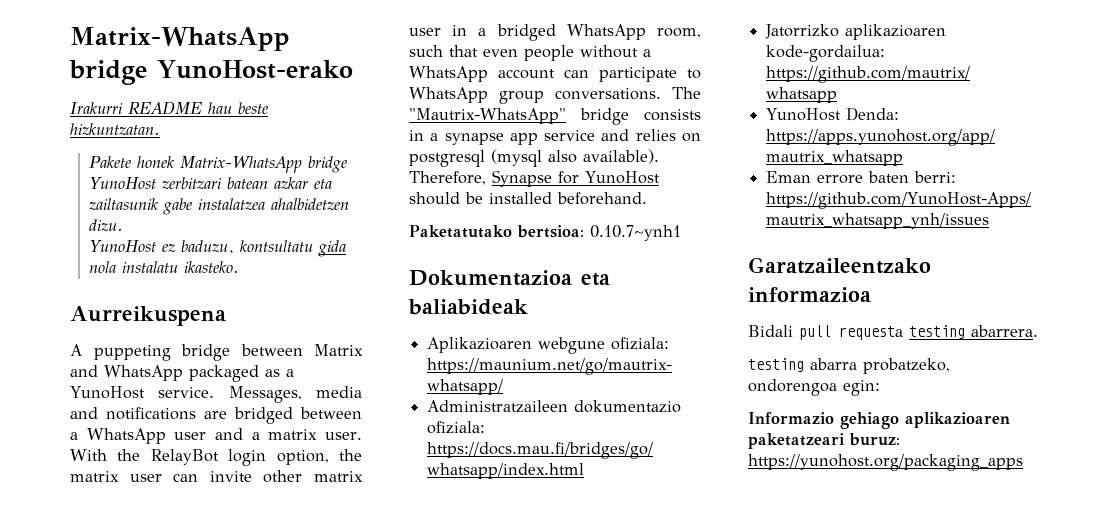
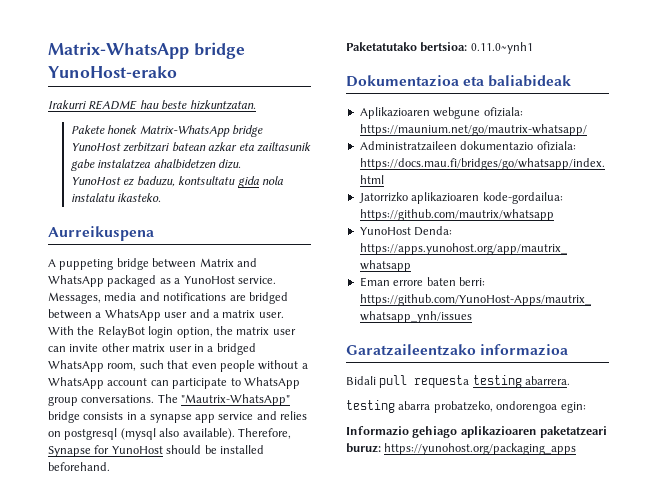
- Paketatutako bertsioa: 0.10.7~ynh1
+ Paketatutako bertsioa: 0.11.0~ynh1

